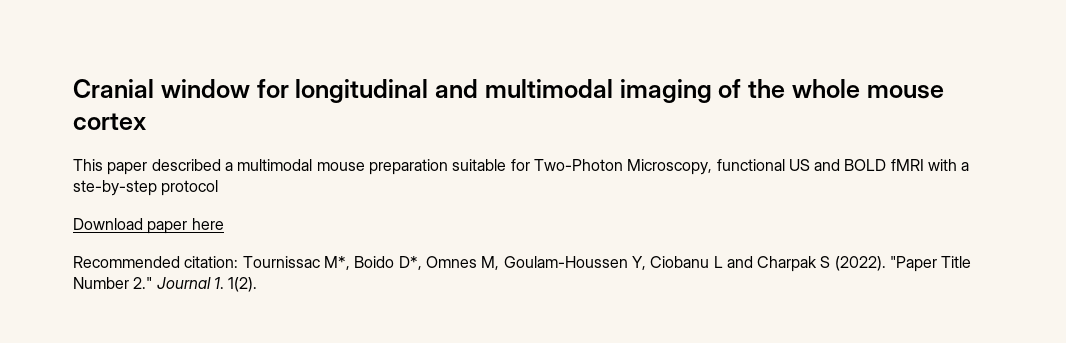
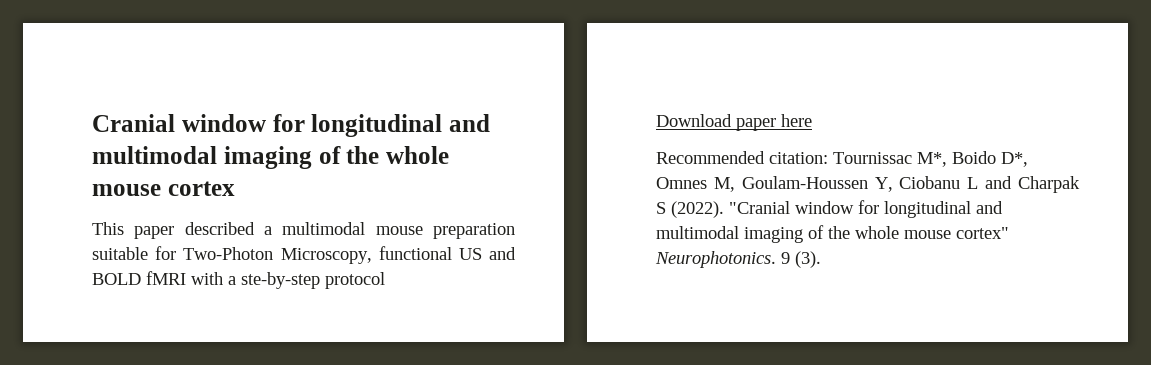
- "Paper Title Number 2." Journal 1. 1(2).
+ "Cranial window for longitudinal and multimodal imaging of the whole mouse cortex" Neurophotonics. 9 (3).

